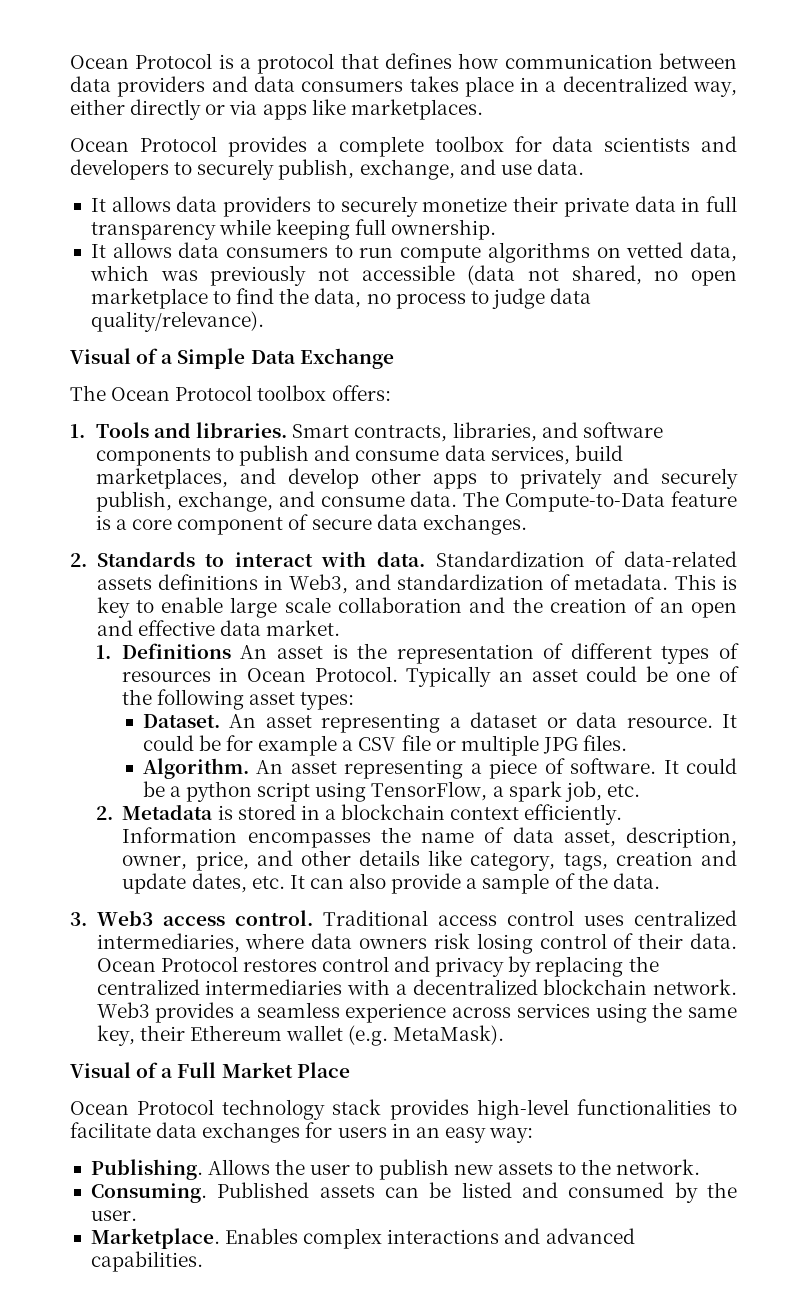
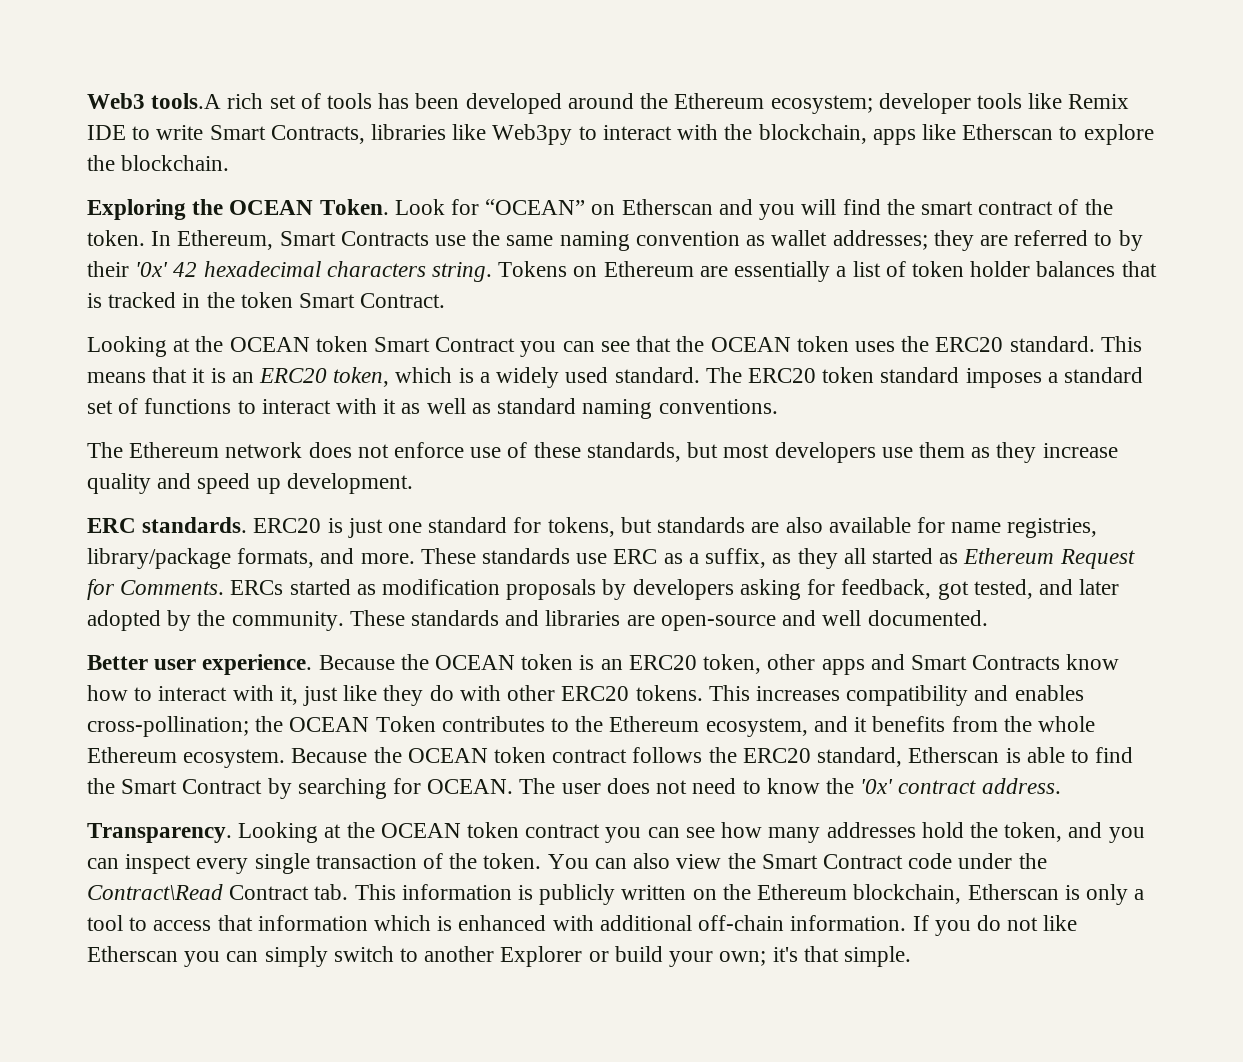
- Ocean Protocol is a protocol that defines how communication between data providers and data consumers takes place in a decentralized way, either directly or via apps like marketplaces.
- Ocean Protocol provides a complete toolbox for data scientists and developers to securely publish, exchange, and use data.
- It allows data providers to securely monetize their private data in full transparency while keeping full ownership.
- It allows data consumers to run compute algorithms on vetted data, which was previously not accessible (data not shared, no open marketplace to find the data, no process to judge data quality/relevance).
- Visual of a Simple Data Exchange
- The Ocean Protocol toolbox offers:
- 1. Tools and libraries. Smart contracts, libraries, and software components to publish and consume data services, build marketplaces, and develop other apps to privately and securely publish, exchange, and consume data. The Compute-to-Data feature is a core component of secure data exchanges.
- 2. Standards to interact with data. Standardization of data-related assets definitions in Web3, and standardization of metadata. This is key to enable large scale collaboration and the creation of an open and effective data market.
- 1. Definitions An asset is the representation of different types of resources in Ocean Protocol. Typically an asset could be one of the following asset types:
- Dataset. An asset representing a dataset or data resource. It could be for example a CSV file or multiple JPG files.
- Algorithm. An asset representing a piece of software. It could be a python script using TensorFlow, a spark job, etc.
- 2. Metadata is stored in a blockchain context efficiently. Information encompasses the name of data asset, description, owner, price, and other details like category, tags, creation and update dates, etc. It can also provide a sample of the data.
- 3. Web3 access control. Traditional access control uses centralized intermediaries, where data owners risk losing control of their data. Ocean Protocol restores control and privacy by replacing the centralized intermediaries with a decentralized blockchain network. Web3 provides a seamless experience across services using the same key, their Ethereum wallet (e.g. MetaMask).
- Visual of a Full Market Place
- Ocean Protocol technology stack provides high-level functionalities to facilitate data exchanges for users in an easy way:
- Publishing. Allows the user to publish new assets to the network.
- Consuming. Published assets can be listed and consumed by the user.
- Marketplace. Enables complex interactions and advanced capabilities.
+ Web3 tools.A rich set of tools has been developed around the Ethereum ecosystem; developer tools like Remix IDE to write Smart Contracts, libraries like Web3py to interact with the blockchain, apps like Etherscan to explore the blockchain.
+ Exploring the OCEAN Token. Look for “OCEAN” on Etherscan and you will find the smart contract of the token. In Ethereum, Smart Contracts use the same naming convention as wallet addresses; they are referred to by their '0x' 42 hexadecimal characters string. Tokens on Ethereum are essentially a list of token holder balances that is tracked in the token Smart Contract.
+ Looking at the OCEAN token Smart Contract you can see that the OCEAN token uses the ERC20 standard. This means that it is an ERC20 token, which is a widely used standard. The ERC20 token standard imposes a standard set of functions to interact with it as well as standard naming conventions.
+ The Ethereum network does not enforce use of these standards, but most developers use them as they increase quality and speed up development.
+ ERC standards. ERC20 is just one standard for tokens, but standards are also available for name registries, library/package formats, and more. These standards use ERC as a suffix, as they all started as Ethereum Request for Comments. ERCs started as modification proposals by developers asking for feedback, got tested, and later adopted by the community. These standards and libraries are open-source and well documented.
+ Better user experience. Because the OCEAN token is an ERC20 token, other apps and Smart Contracts know how to interact with it, just like they do with other ERC20 tokens. This increases compatibility and enables cross-pollination; the OCEAN Token contributes to the Ethereum ecosystem, and it benefits from the whole Ethereum ecosystem. Because the OCEAN token contract follows the ERC20 standard, Etherscan is able to find the Smart Contract by searching for OCEAN. The user does not need to know the '0x' contract address.
+ Transparency. Looking at the OCEAN token contract you can see how many addresses hold the token, and you can inspect every single transaction of the token. You can also view the Smart Contract code under the Contract\Read Contract tab. This information is publicly written on the Ethereum blockchain, Etherscan is only a tool to access that information which is enhanced with additional off-chain information. If you do not like Etherscan you can simply switch to another Explorer or build your own; it's that simple.

